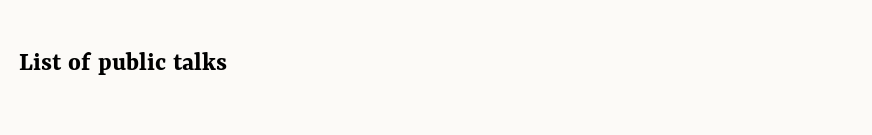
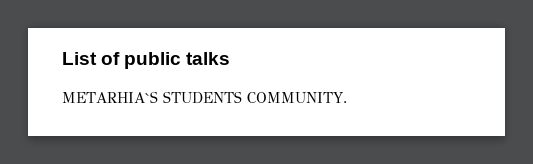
+ METARHIA`S STUDENTS COMMUNITY.

